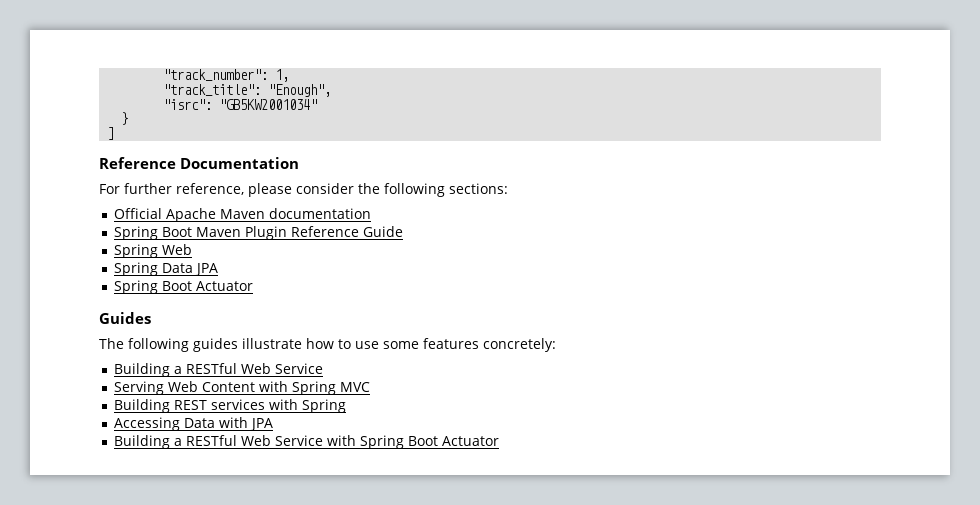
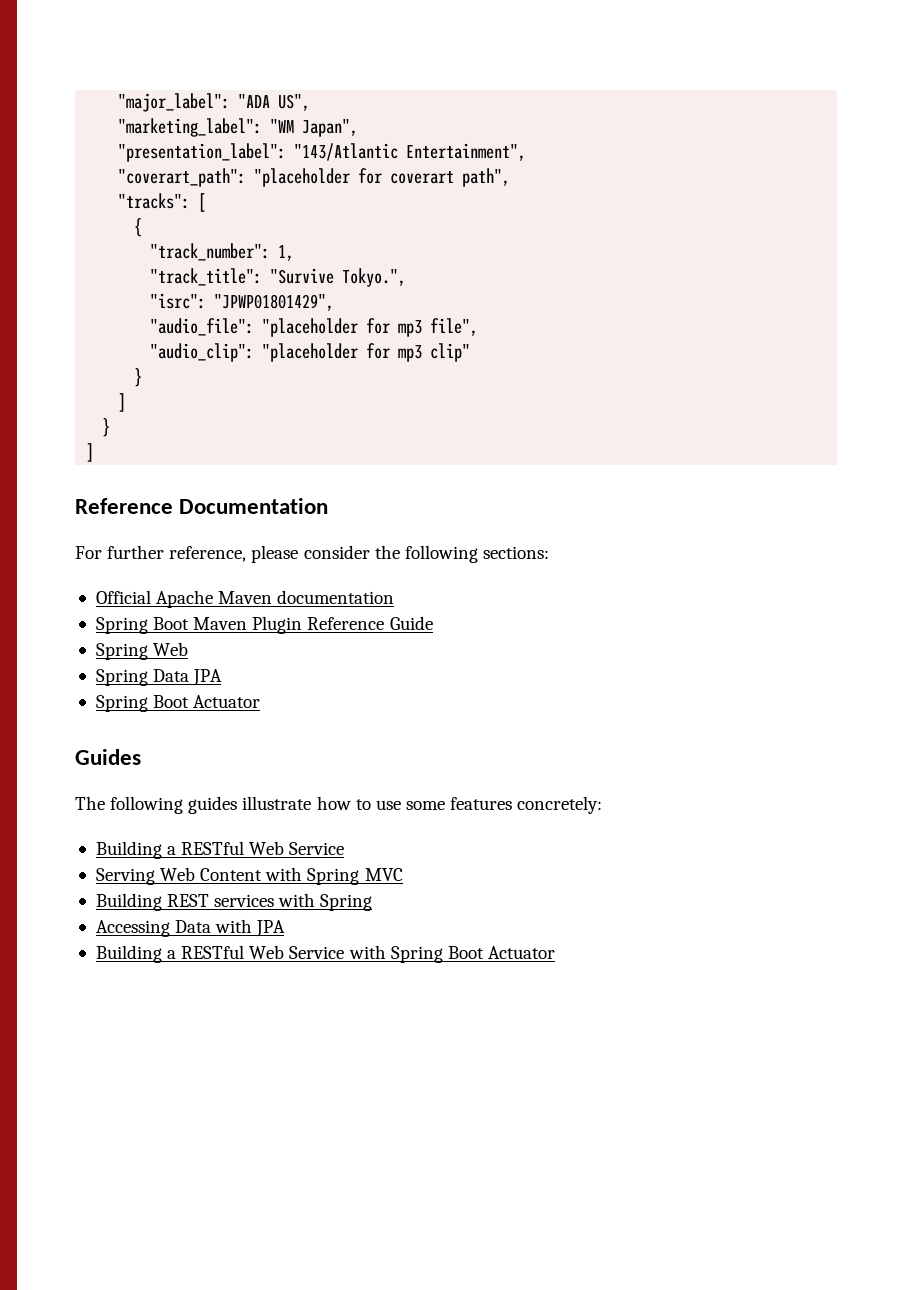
+ "major_label": "ADA US",
+ "marketing_label": "WM Japan",
+ "presentation_label": "143/Atlantic Entertainment",
+ "coverart_path": "placeholder for coverart path",
+ "tracks": [
+ {
- "track_title": "Enough",
+ "track_title": "Survive Tokyo.",
- "isrc": "GB5KW2001034"
+ "isrc": "JPWP01801429",
+ "audio_file": "placeholder for mp3 file",
+ "audio_clip": "placeholder for mp3 clip"
+ }
+ ]

